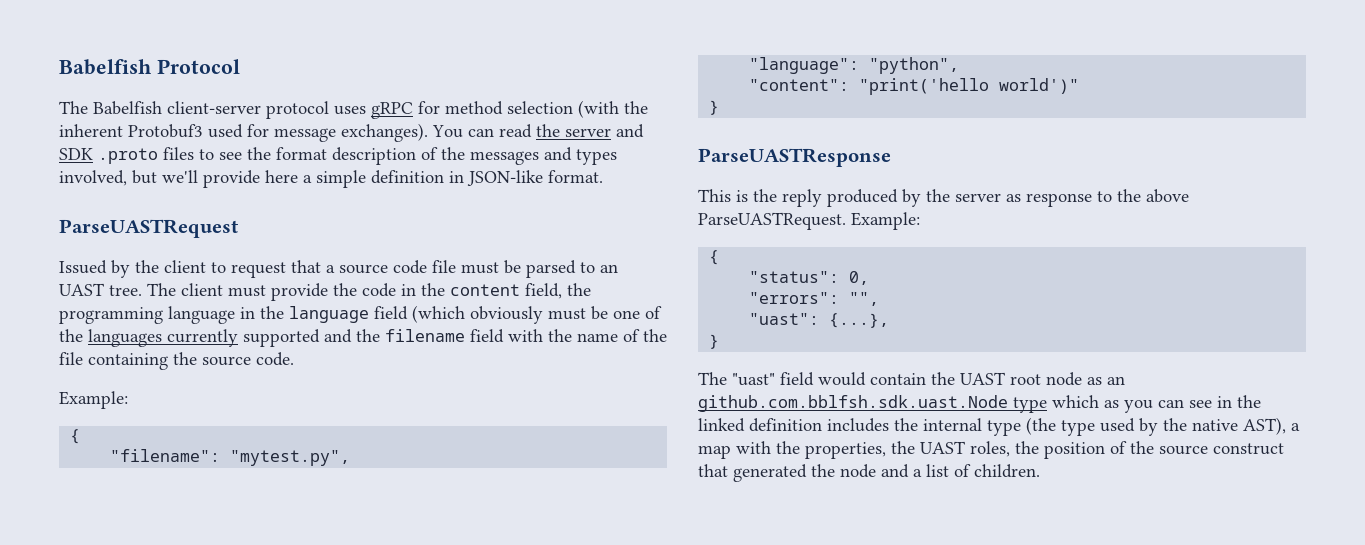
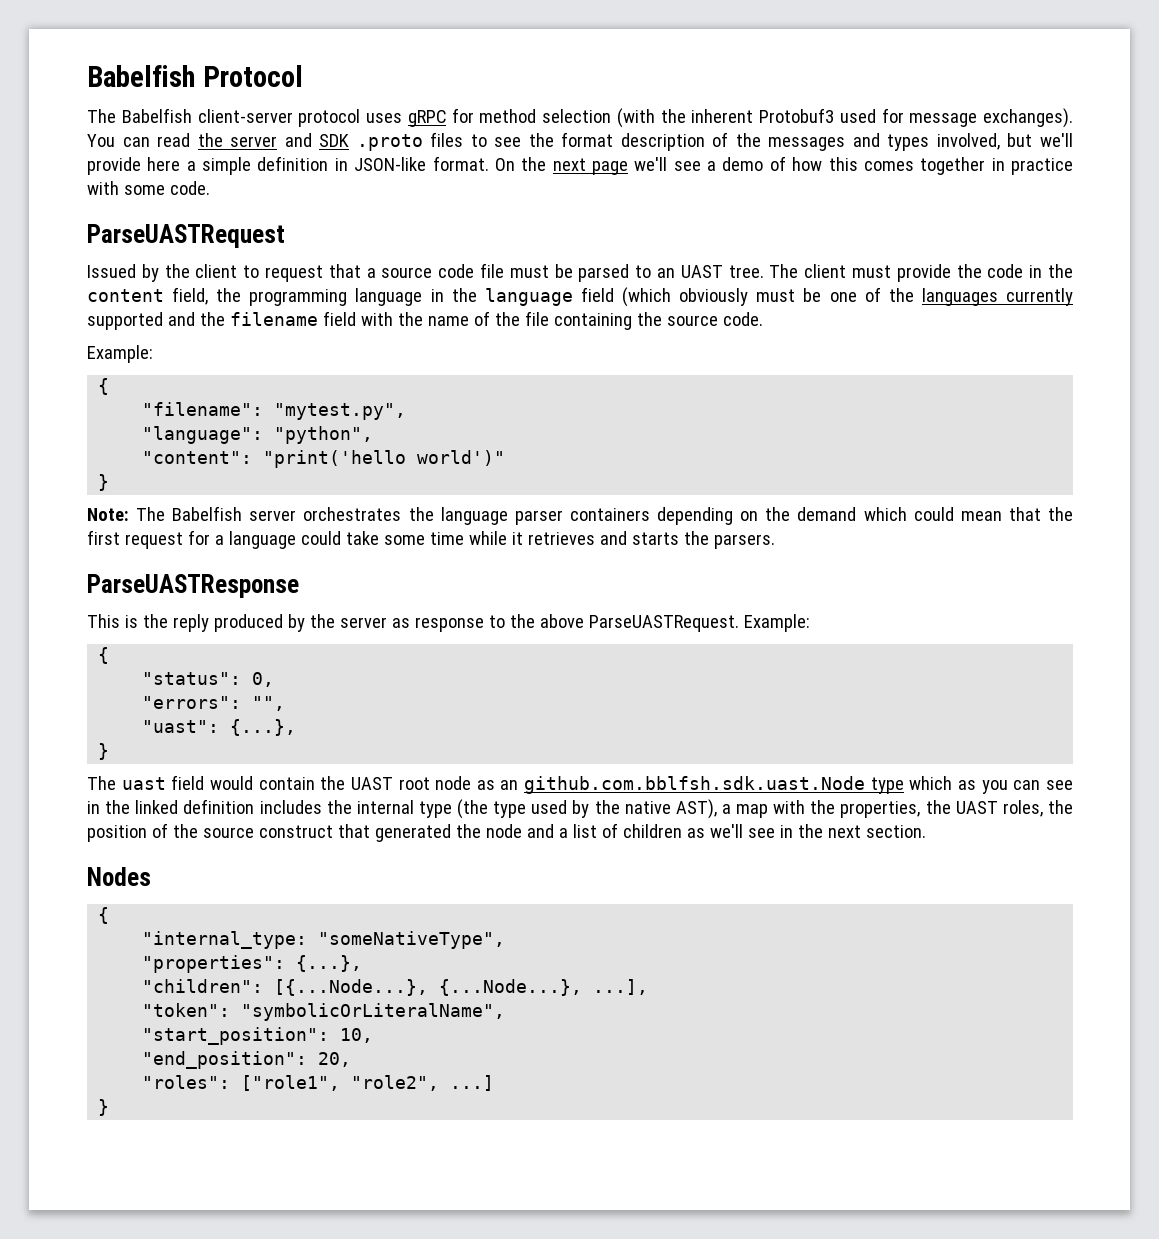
+ On the next page we'll see a demo of how this comes together in practice with some code.
+ Note: The Babelfish server orchestrates the language parser containers depending on the demand which could mean that the first request for a language could take some time while it retrieves and starts the parsers.
- The "uast" field would contain the UAST root node as an github.com.bblfsh.sdk.uast.Node type which as you can see in the linked definition includes the internal type (the type used by the native AST), a map with the properties, the UAST roles, the position of the source construct that generated the node and a list of children.
+ The uast field would contain the UAST root node as an github.com.bblfsh.sdk.uast.Node type which as you can see in the linked definition includes the internal type (the type used by the native AST), a map with the properties, the UAST roles, the position of the source construct that generated the node and a list of children as we'll see in the next section.
+ Nodes
+ {
+ "internal_type: "someNativeType",
+ "properties": {...},
+ "children": [{...Node...}, {...Node...}, ...],
+ "token": "symbolicOrLiteralName",
+ "start_position": 10,
+ "end_position": 20,
+ "roles": ["role1", "role2", ...]
+ }

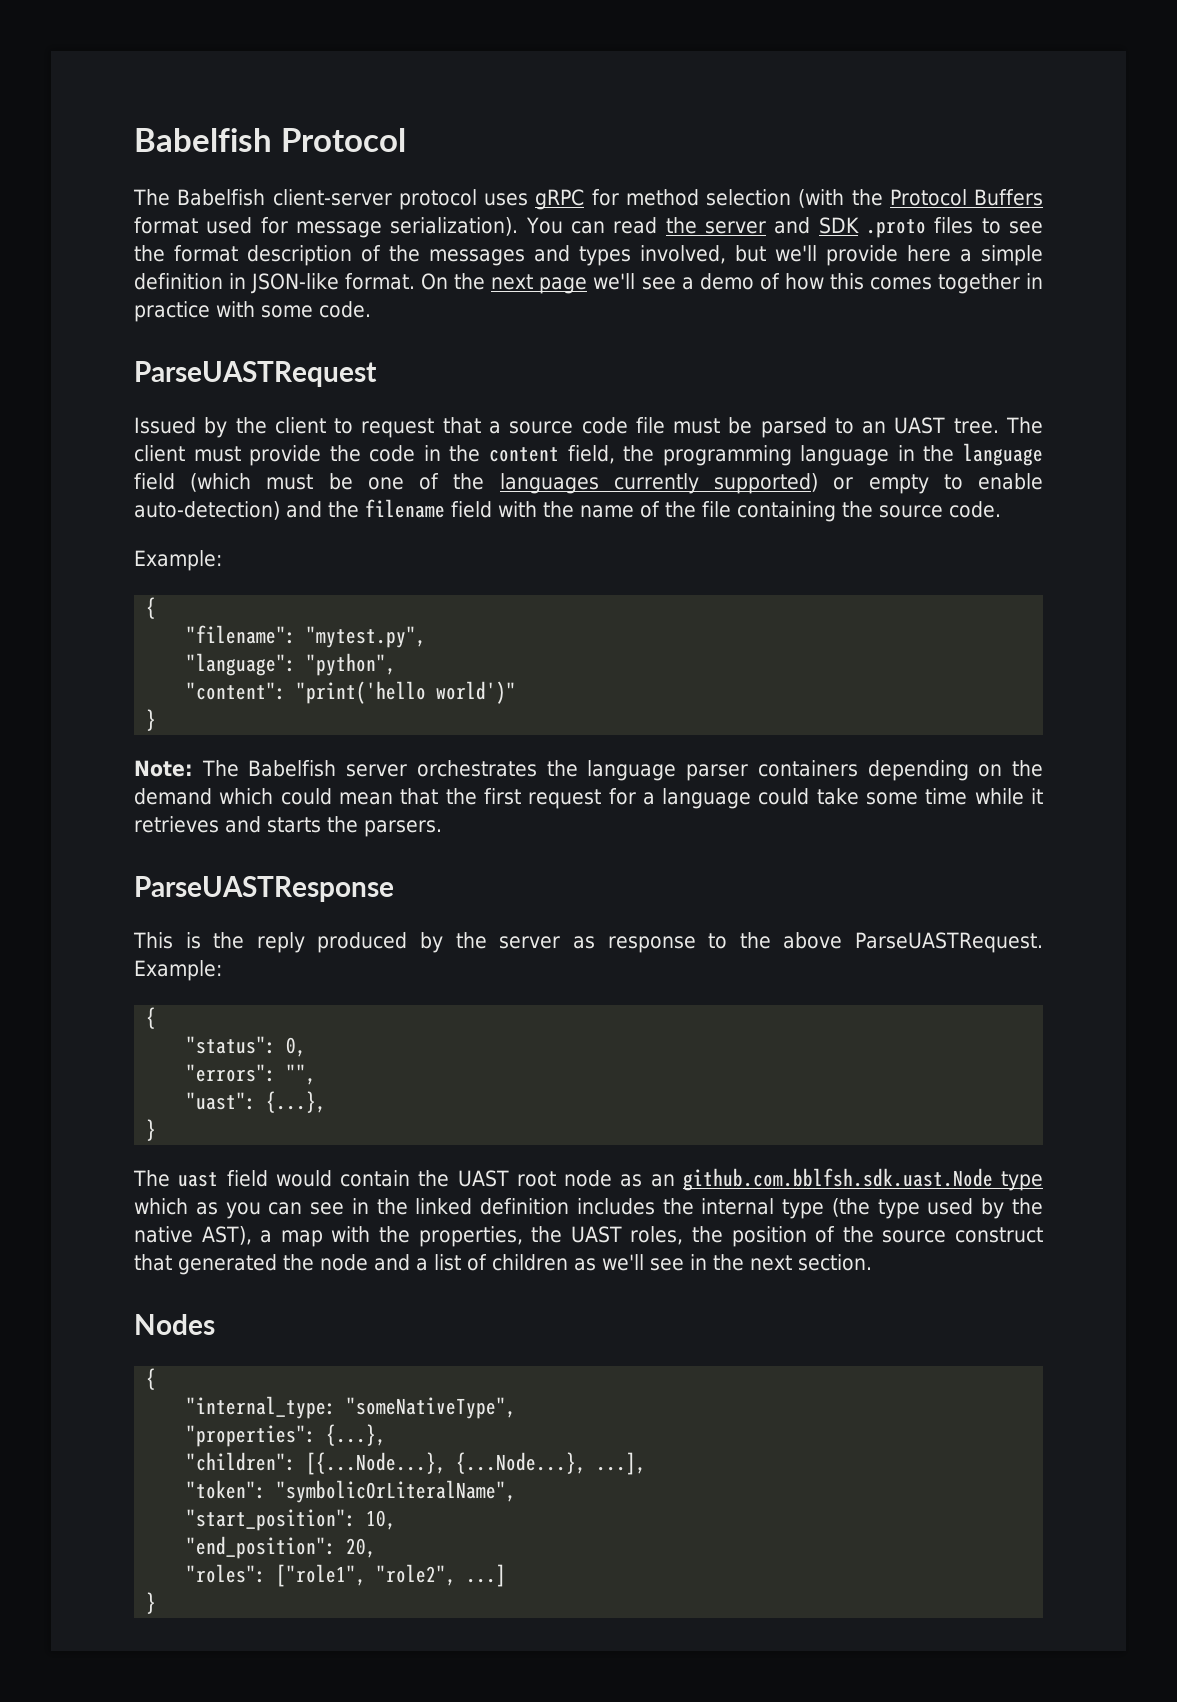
- The Babelfish client-server protocol uses gRPC for method selection (with the inherent Protobuf3 used for message exchanges).
+ The Babelfish client-server protocol uses gRPC for method selection (with the Protocol Buffers format used for message serialization).
- The client must provide the code in the content field, the programming language in the language field (which obviously must be one of the languages currently supported and the filename field with the name of the file containing the source code.
+ The client must provide the code in the content field, the programming language in the language field (which must be one of the languages currently supported) or empty to enable auto-detection) and the filename field with the name of the file containing the source code.

